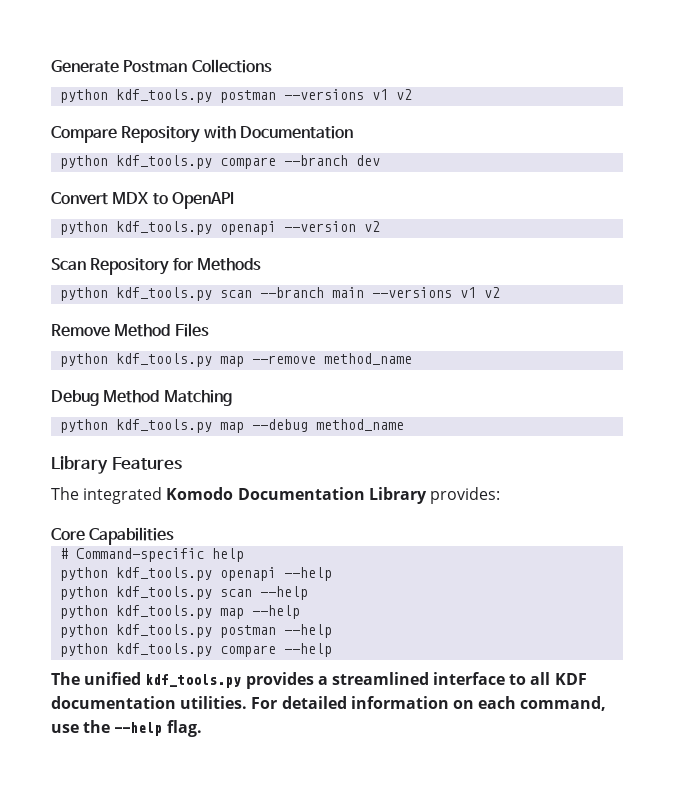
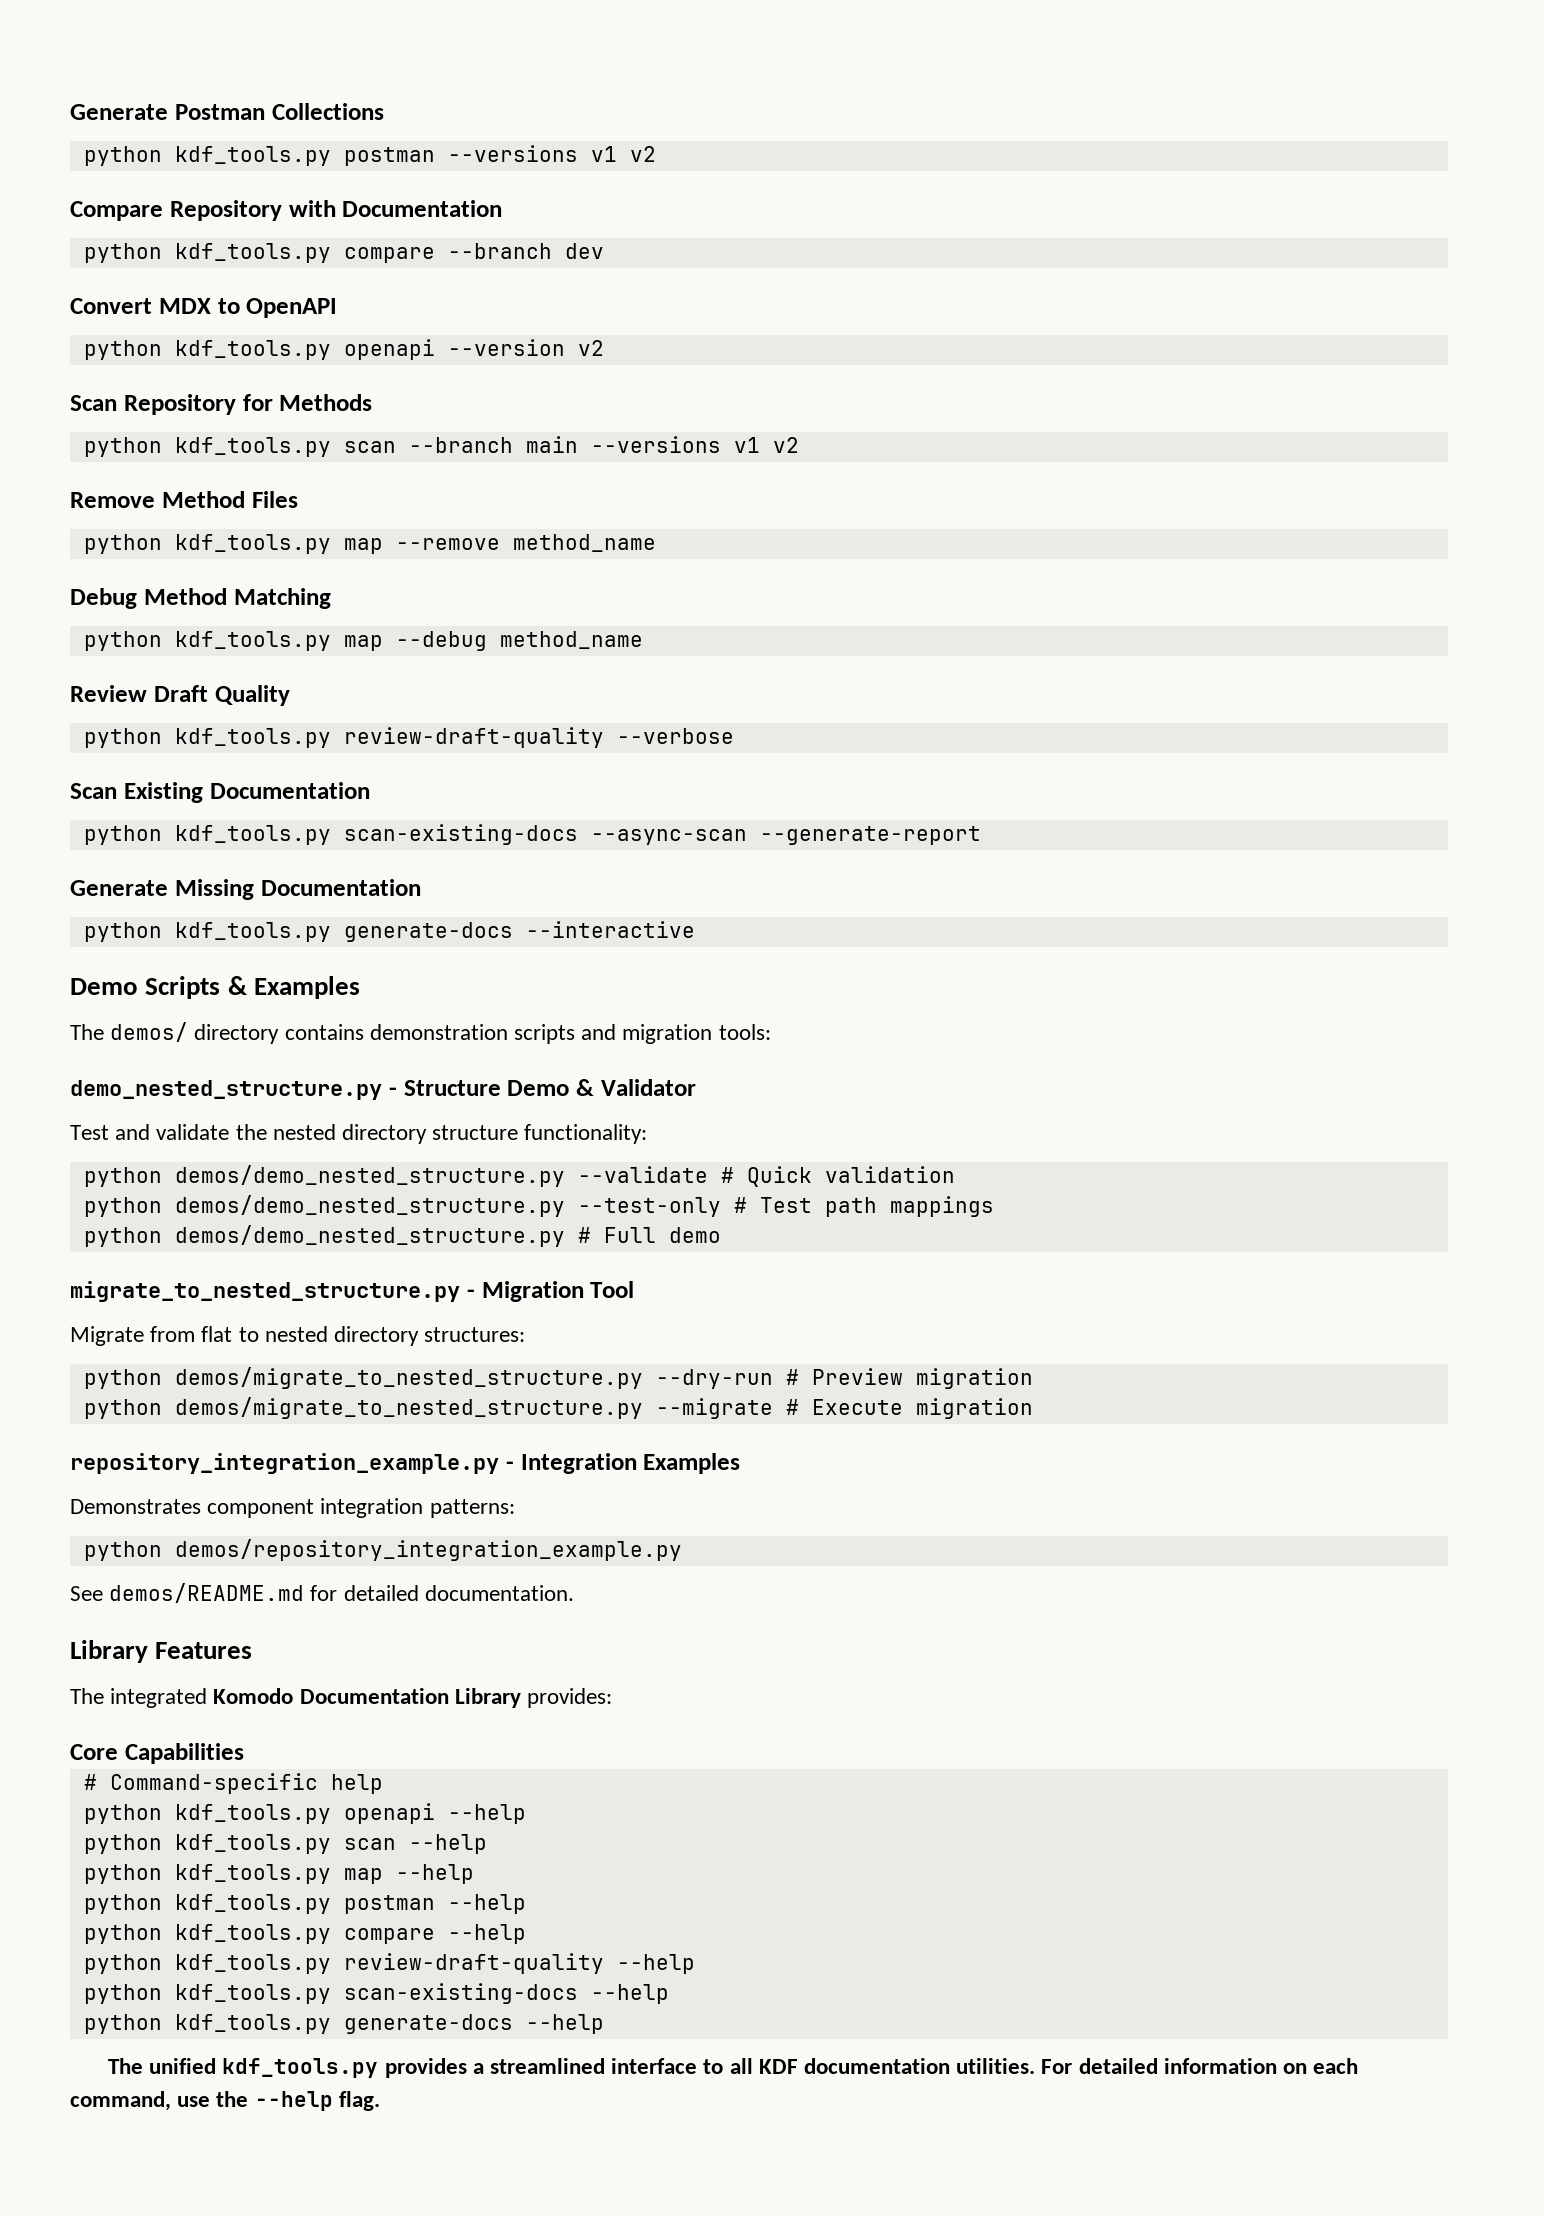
+ Review Draft Quality
+ python kdf_tools.py review-draft-quality --verbose
+ Scan Existing Documentation
+ python kdf_tools.py scan-existing-docs --async-scan --generate-report
+ Generate Missing Documentation
+ python kdf_tools.py generate-docs --interactive
+ Demo Scripts & Examples
+ The demos/ directory contains demonstration scripts and migration tools:
+ demo_nested_structure.py - Structure Demo & Validator
+ Test and validate the nested directory structure functionality:
+ python demos/demo_nested_structure.py --validate # Quick validation
+ python demos/demo_nested_structure.py --test-only # Test path mappings
+ python demos/demo_nested_structure.py # Full demo
+ migrate_to_nested_structure.py - Migration Tool
+ Migrate from flat to nested directory structures:
+ python demos/migrate_to_nested_structure.py --dry-run # Preview migration
+ python demos/migrate_to_nested_structure.py --migrate # Execute migration
+ repository_integration_example.py - Integration Examples
+ Demonstrates component integration patterns:
+ python demos/repository_integration_example.py
+ See demos/README.md for detailed documentation.
+ python kdf_tools.py review-draft-quality --help
+ python kdf_tools.py scan-existing-docs --help
+ python kdf_tools.py generate-docs --help

